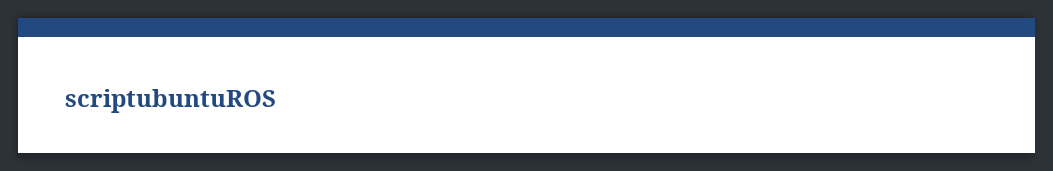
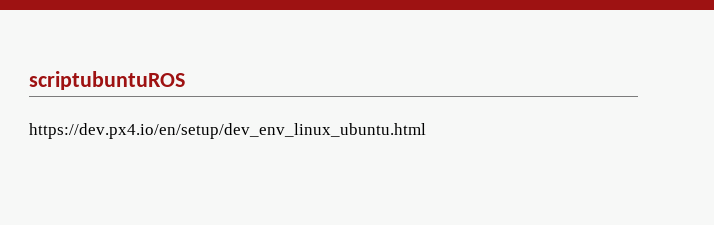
+ https://dev.px4.io/en/setup/dev_env_linux_ubuntu.html

